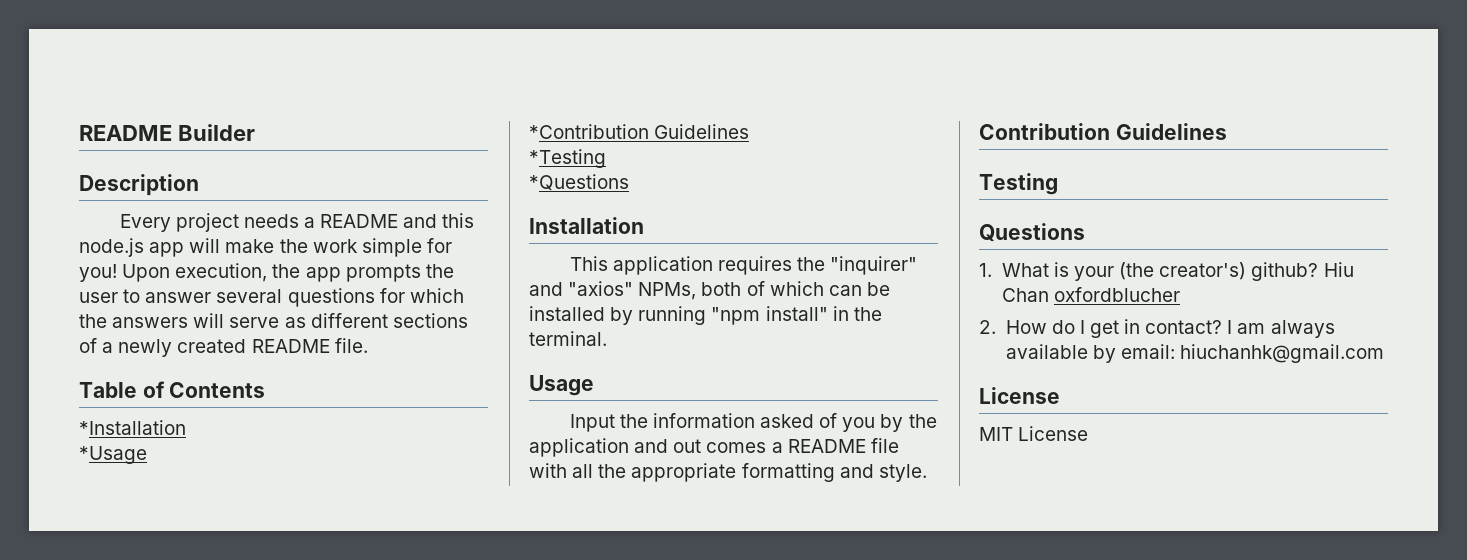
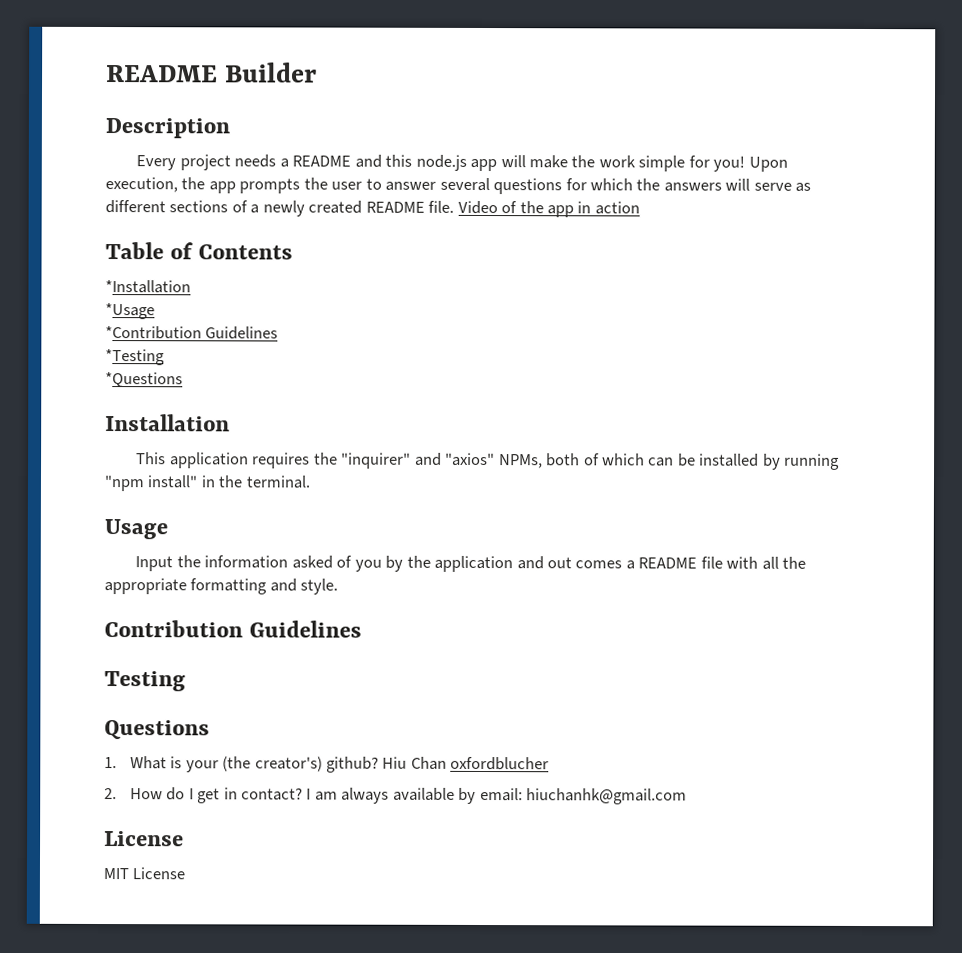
+ Video of the app in action

